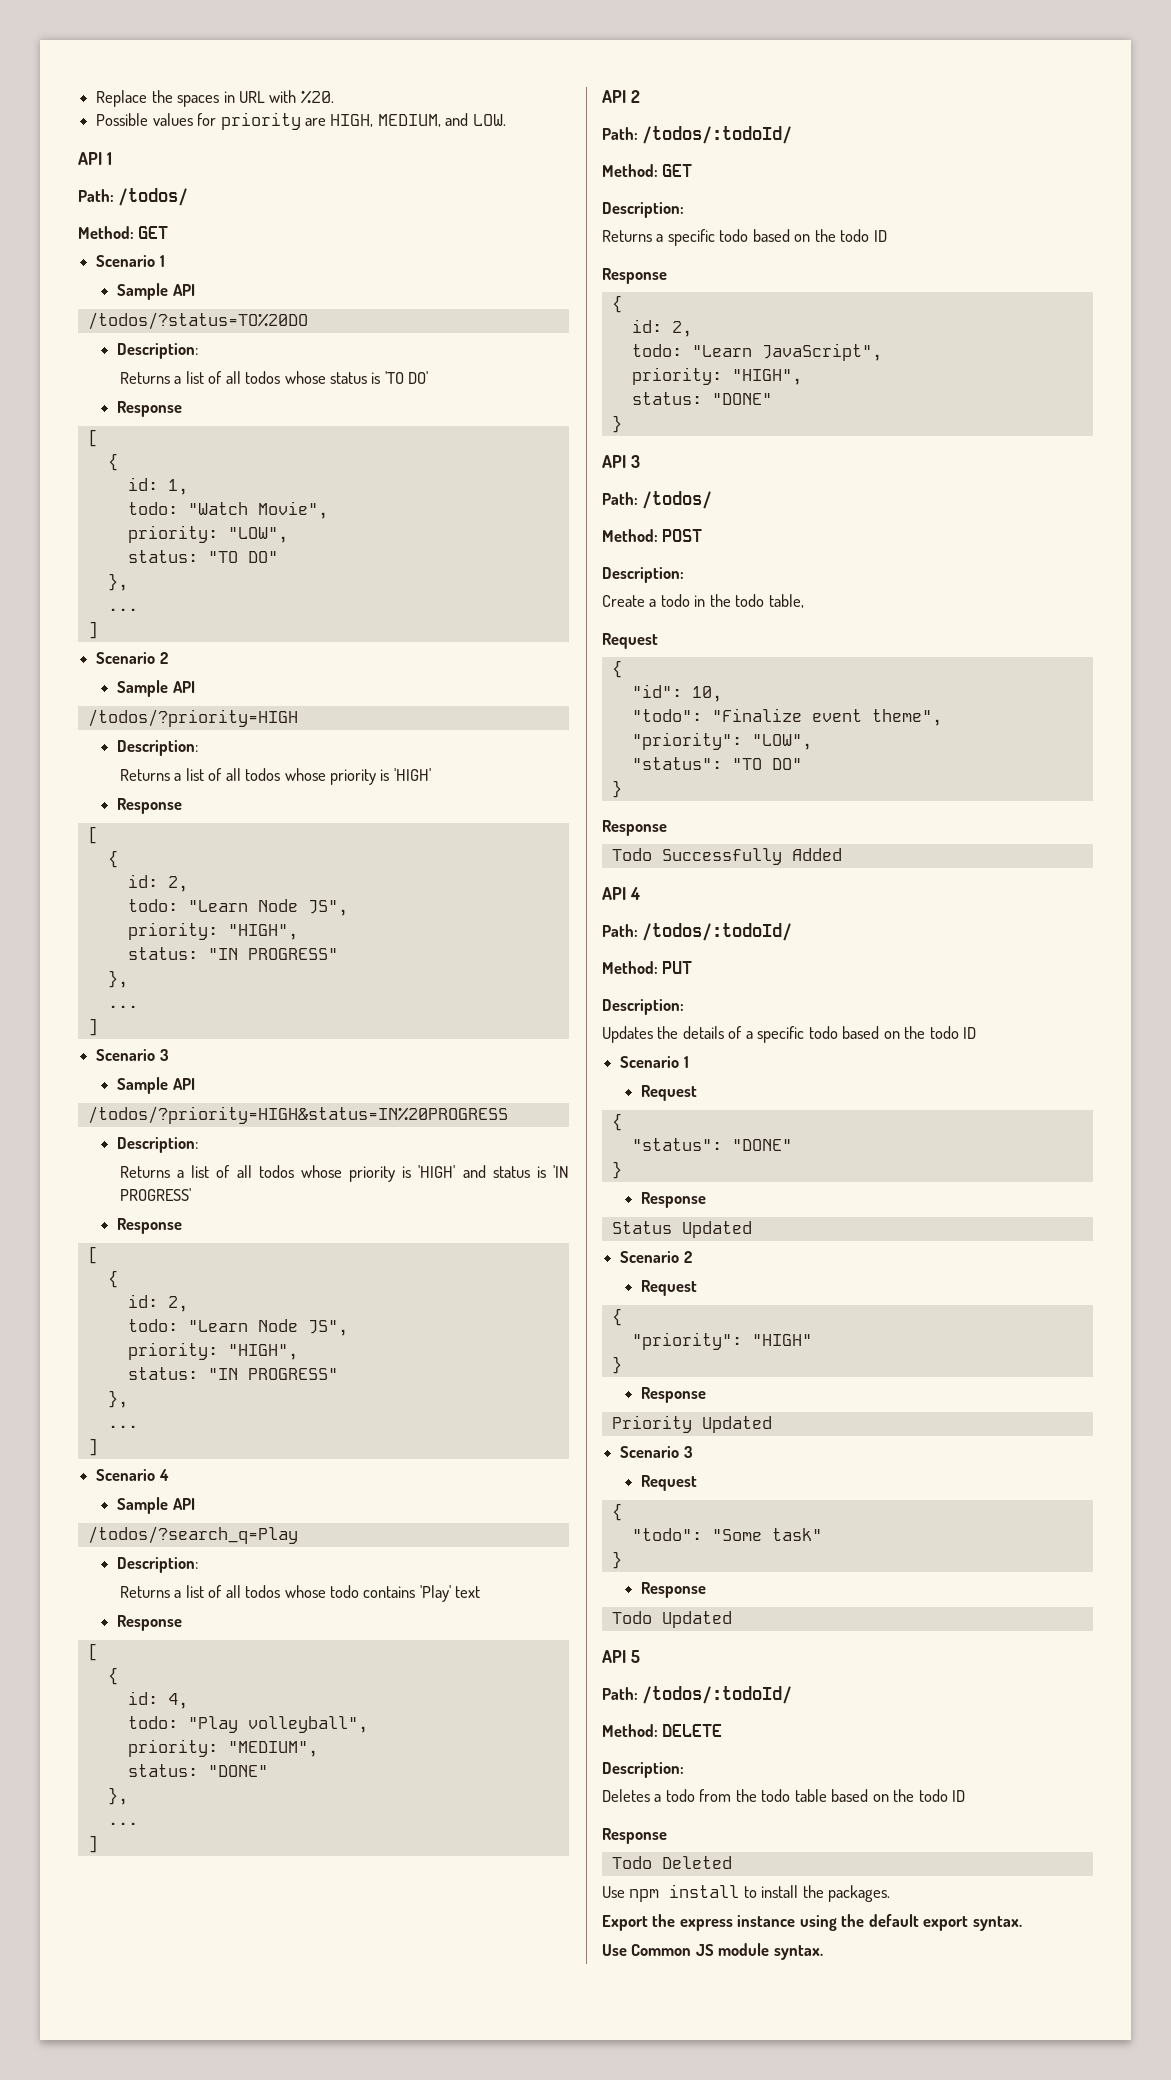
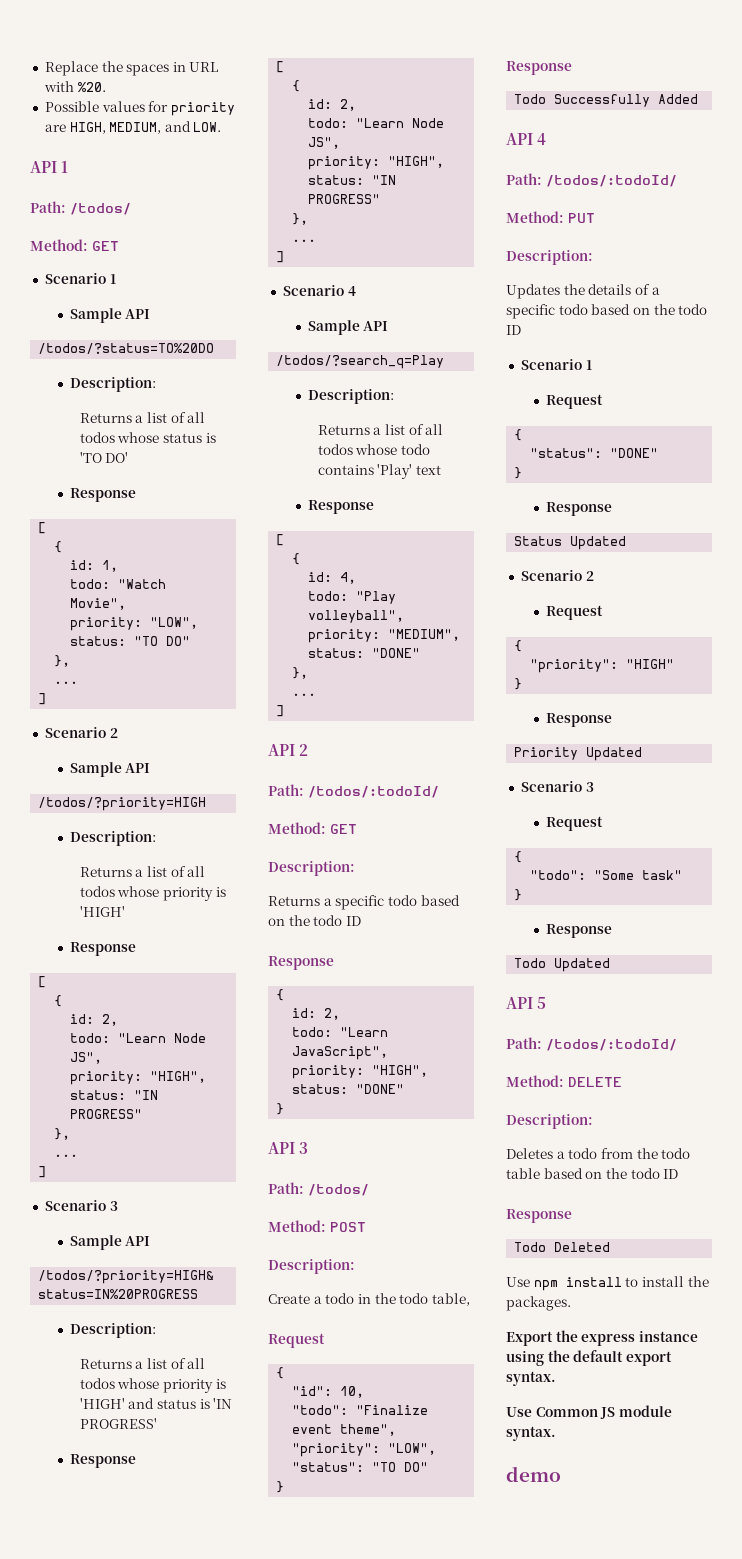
+ demo

